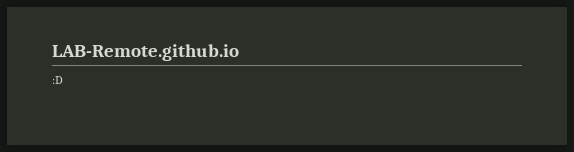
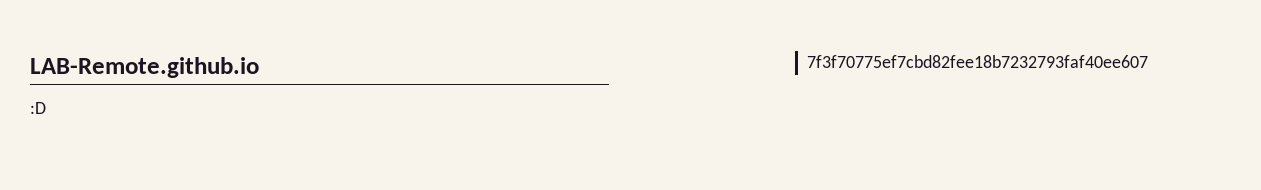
+ 7f3f70775ef7cbd82fee18b7232793faf40ee607

